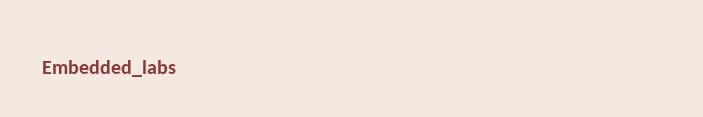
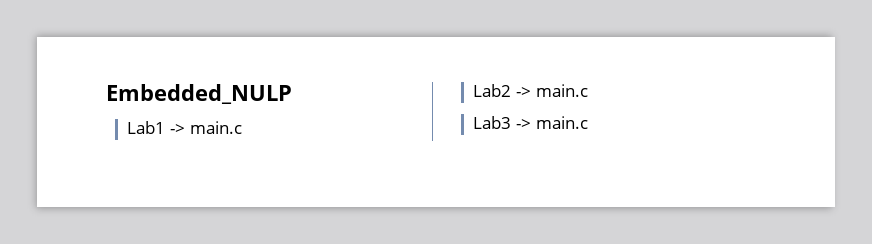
- Embedded_labs
+ Embedded_NULP
+ Lab1 -> main.c
+ Lab2 -> main.c
+ Lab3 -> main.c

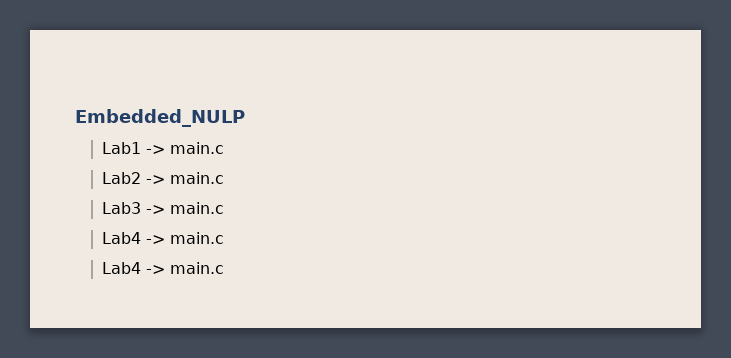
  Lab3 -> main.c
+ Lab4 -> main.c
+ Lab4 -> main.c

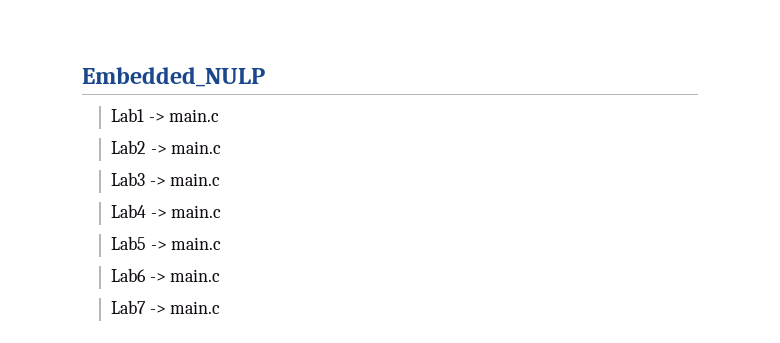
  Lab3 -> main.c
  Lab4 -> main.c
- Lab4 -> main.c
+ Lab5 -> main.c
+ Lab6 -> main.c
+ Lab7 -> main.c

